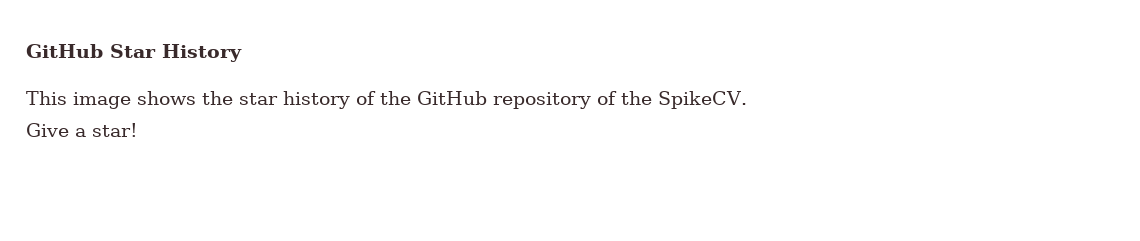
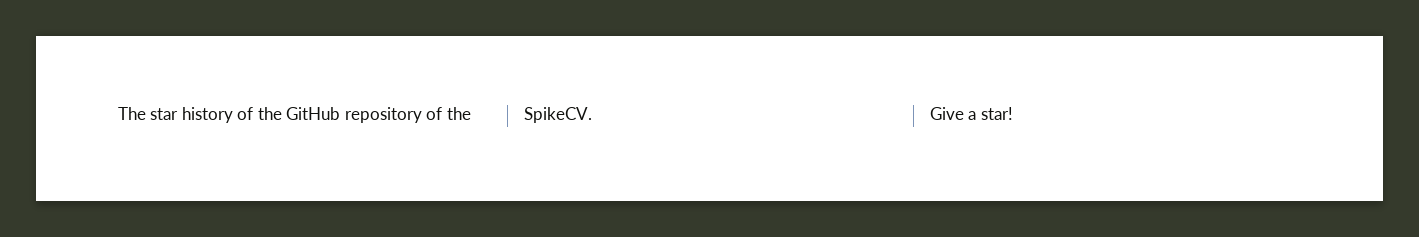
- GitHub Star History
- This image shows the star history of the GitHub repository of the SpikeCV.
+ The star history of the GitHub repository of the SpikeCV.

